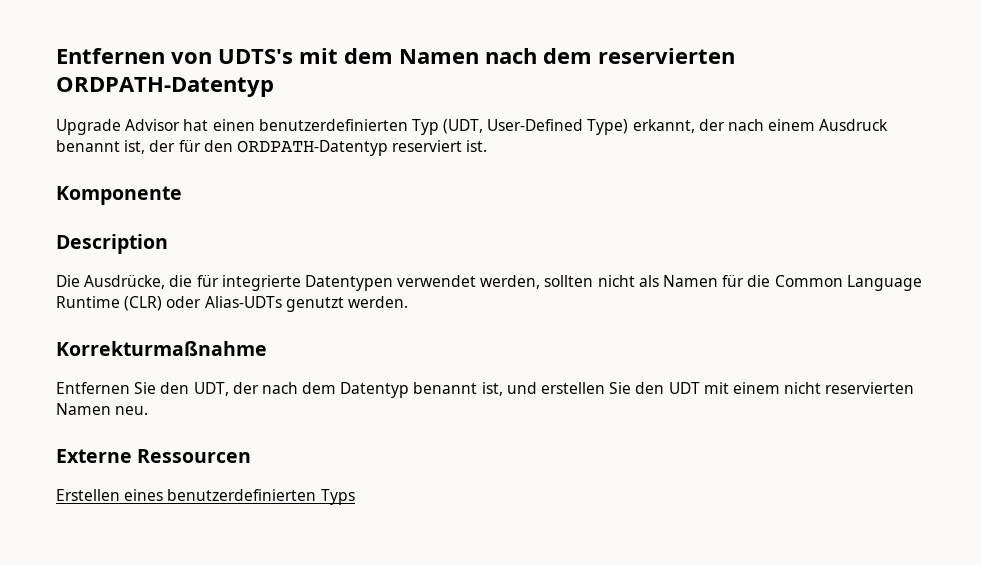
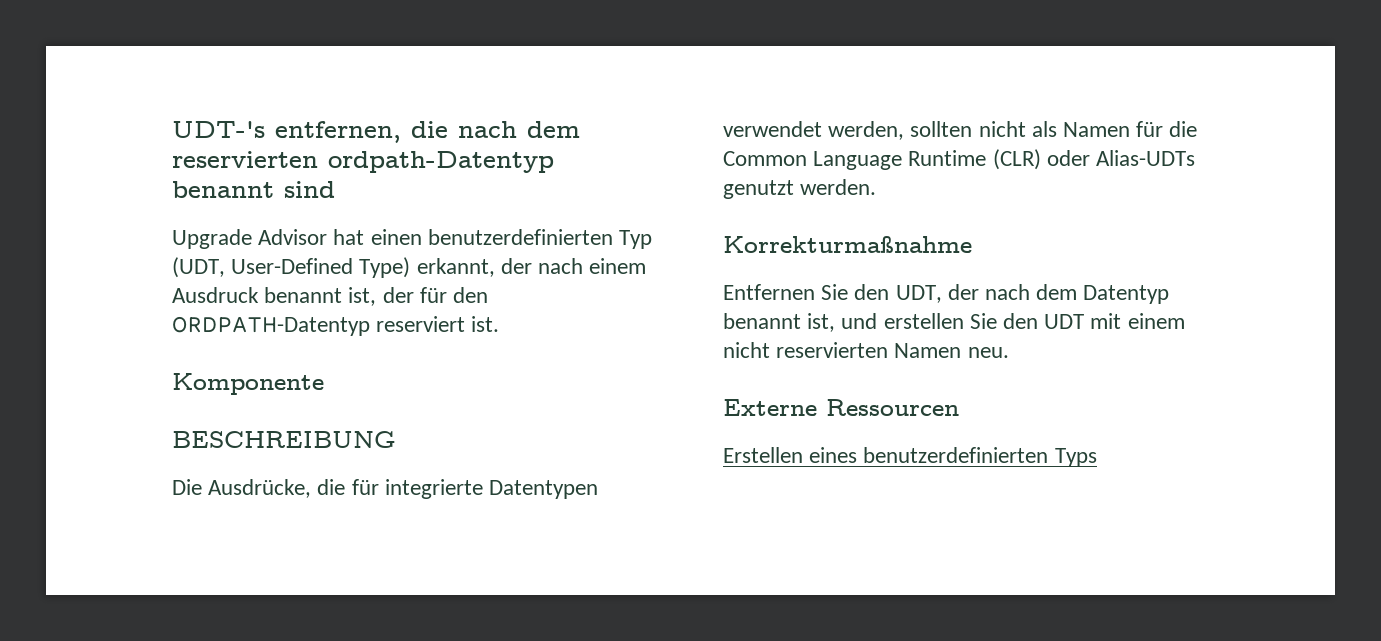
- Entfernen von UDTS's mit dem Namen nach dem reservierten ORDPATH-Datentyp
+ UDT-'s entfernen, die nach dem reservierten ordpath-Datentyp benannt sind
- Description
+ BESCHREIBUNG

